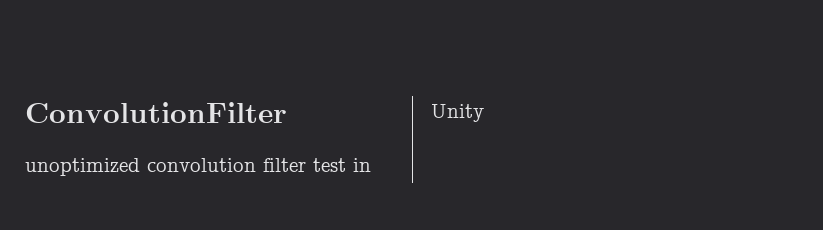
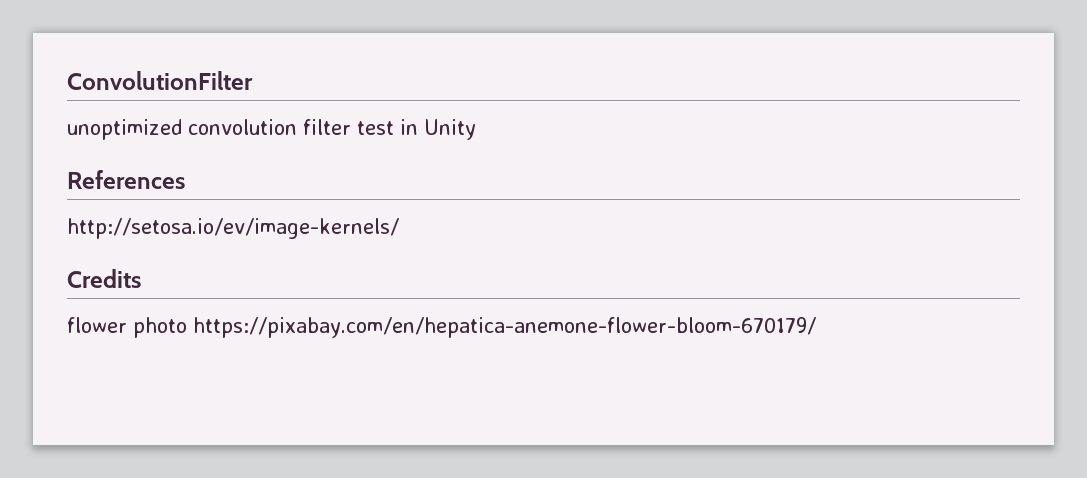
+ References
+ http://setosa.io/ev/image-kernels/
+ Credits
+ flower photo https://pixabay.com/en/hepatica-anemone-flower-bloom-670179/

